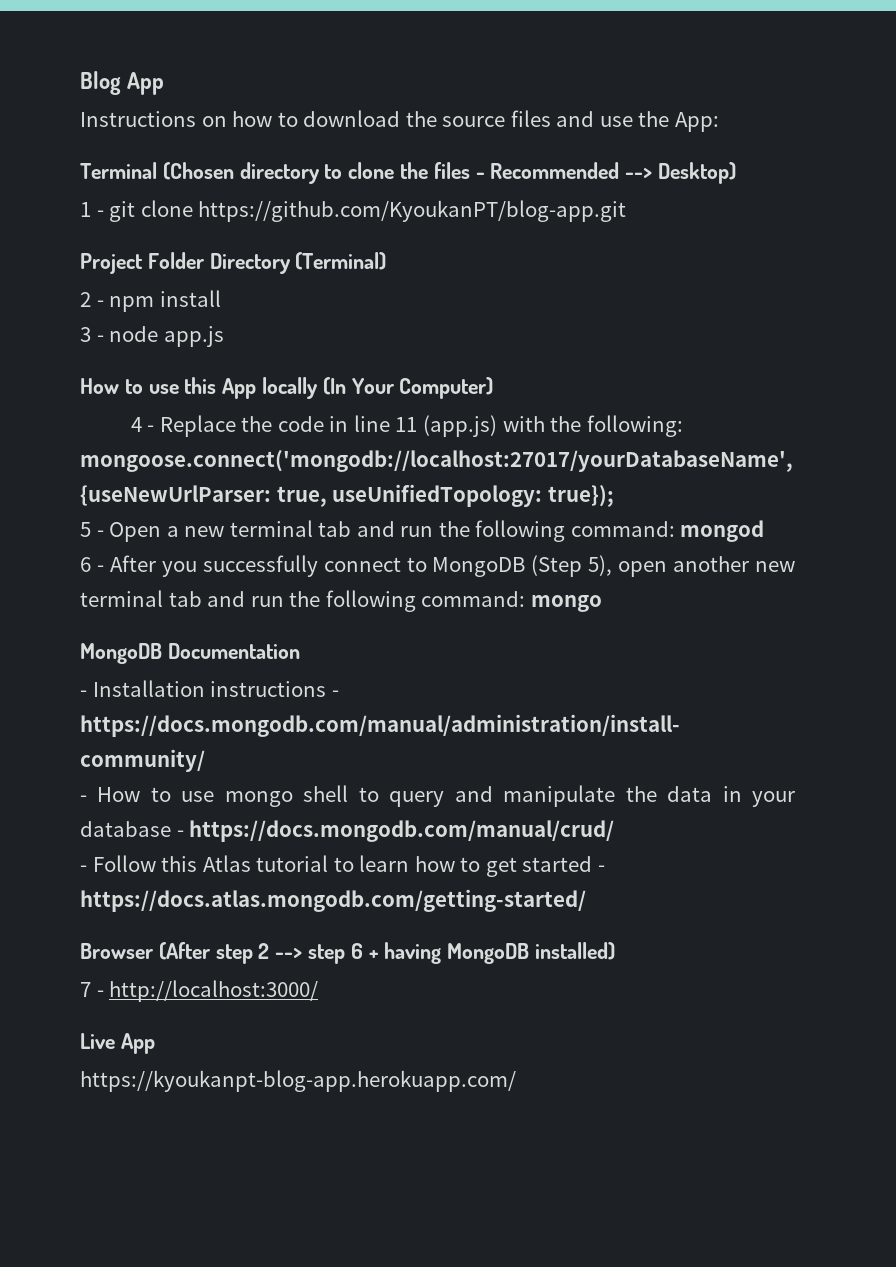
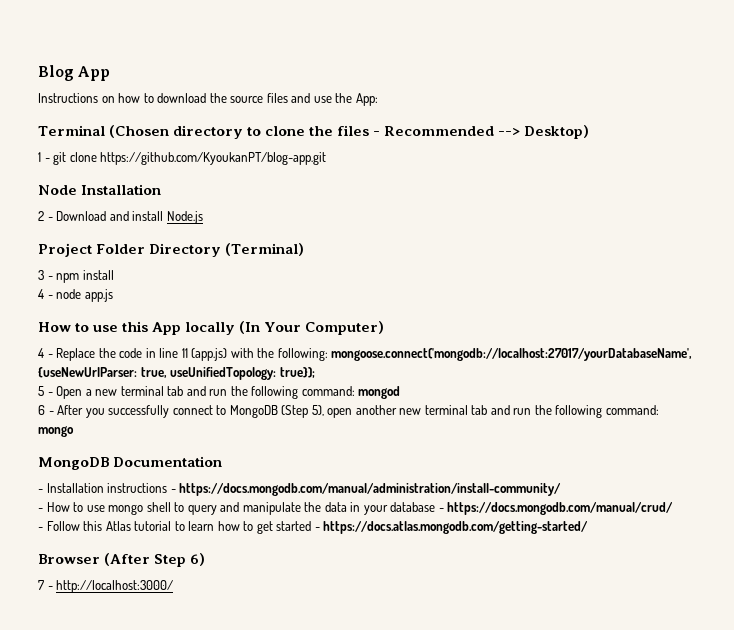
+ Node Installation
+ 2 - Download and install Node.js
- 2 - npm install
+ 3 - npm install
- 3 - node app.js
+ 4 - node app.js
- Browser (After step 2 --> step 6 + having MongoDB installed)
+ Browser (After Step 6)
- Live App
- https://kyoukanpt-blog-app.herokuapp.com/

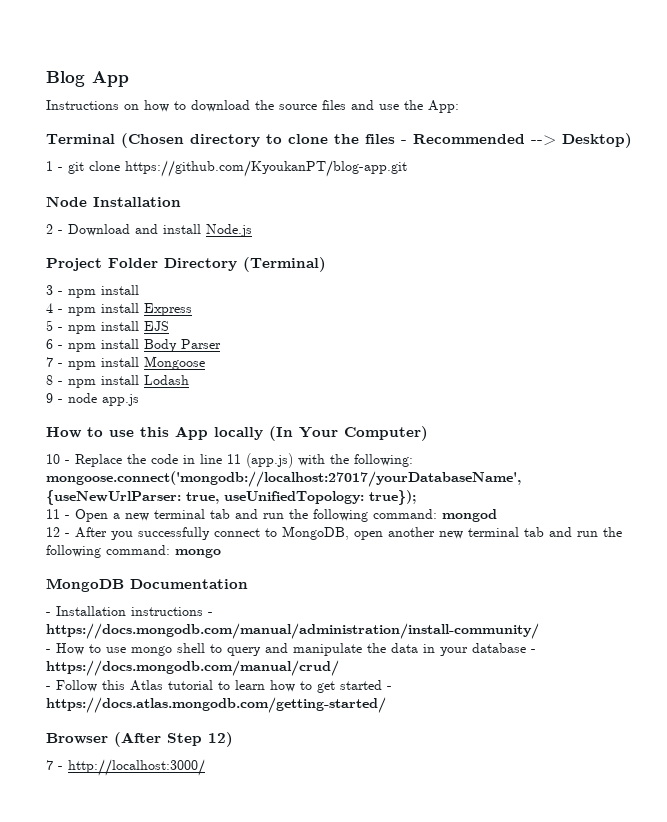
- 4 - node app.js
+ 4 - npm install Express
+ 5 - npm install EJS
+ 6 - npm install Body Parser
+ 7 - npm install Mongoose
+ 8 - npm install Lodash
+ 9 - node app.js
- 4 - Replace the code in line 11 (app.js) with the following: mongoose.connect('mongodb://localhost:27017/yourDatabaseName', {useNewUrlParser: true, useUnifiedTopology: true});
+ 10 - Replace the code in line 11 (app.js) with the following: mongoose.connect('mongodb://localhost:27017/yourDatabaseName', {useNewUrlParser: true, useUnifiedTopology: true});
- 5 - Open a new terminal tab and run the following command: mongod
+ 11 - Open a new terminal tab and run the following command: mongod
- 6 - After you successfully connect to MongoDB (Step 5), open another new terminal tab and run the following command: mongo
+ 12 - After you successfully connect to MongoDB, open another new terminal tab and run the following command: mongo
- Browser (After Step 6)
+ Browser (After Step 12)

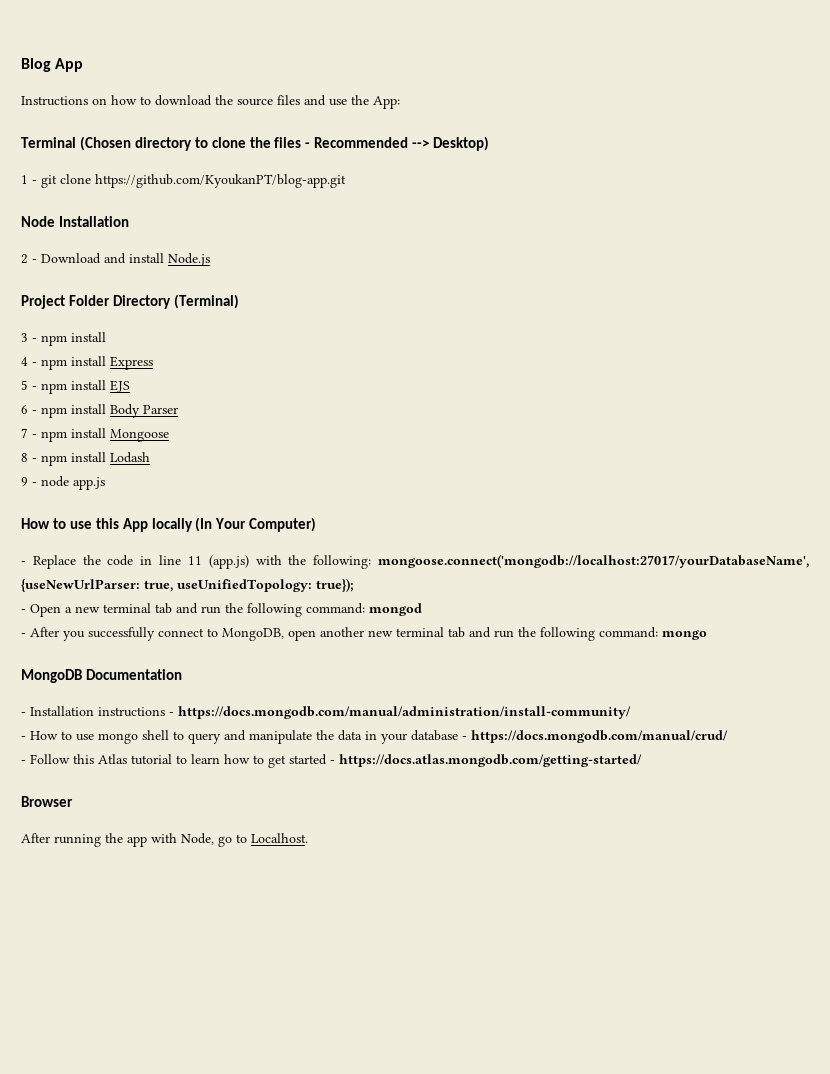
- 10 - Replace the code in line 11 (app.js) with the following: mongoose.connect('mongodb://localhost:27017/yourDatabaseName', {useNewUrlParser: true, useUnifiedTopology: true});
+ - Replace the code in line 11 (app.js) with the following: mongoose.connect('mongodb://localhost:27017/yourDatabaseName', {useNewUrlParser: true, useUnifiedTopology: true});
- 11 - Open a new terminal tab and run the following command: mongod
+ - Open a new terminal tab and run the following command: mongod
- 12 - After you successfully connect to MongoDB, open another new terminal tab and run the following command: mongo
+ - After you successfully connect to MongoDB, open another new terminal tab and run the following command: mongo
- Browser (After Step 12)
- 7 - http://localhost:3000/
+ Browser
+ After running the app with Node, go to Localhost.

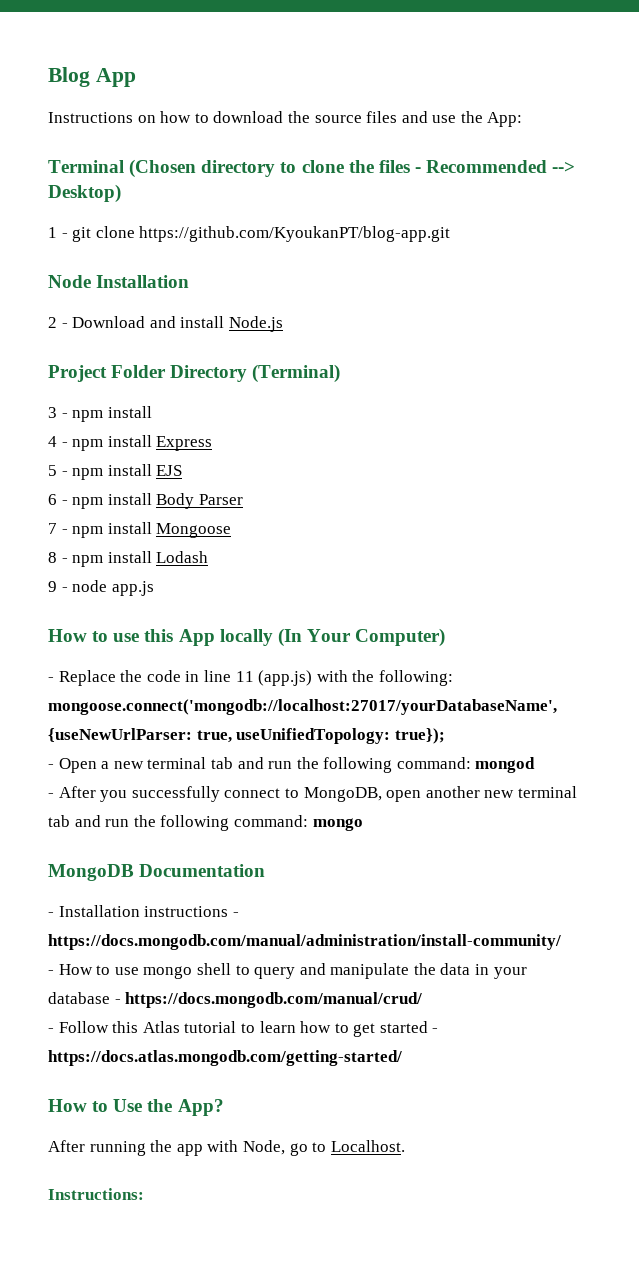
- Browser
+ How to Use the App?
+ Instructions:

